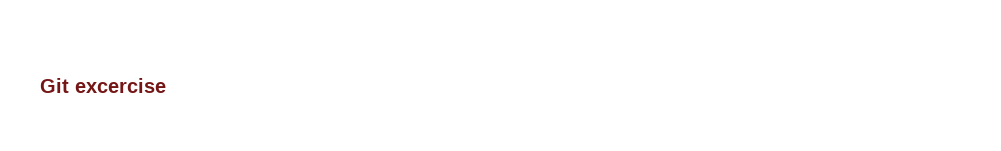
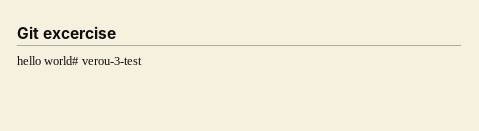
+ hello world# verou-3-test

